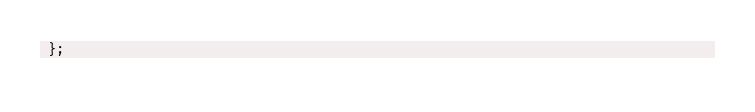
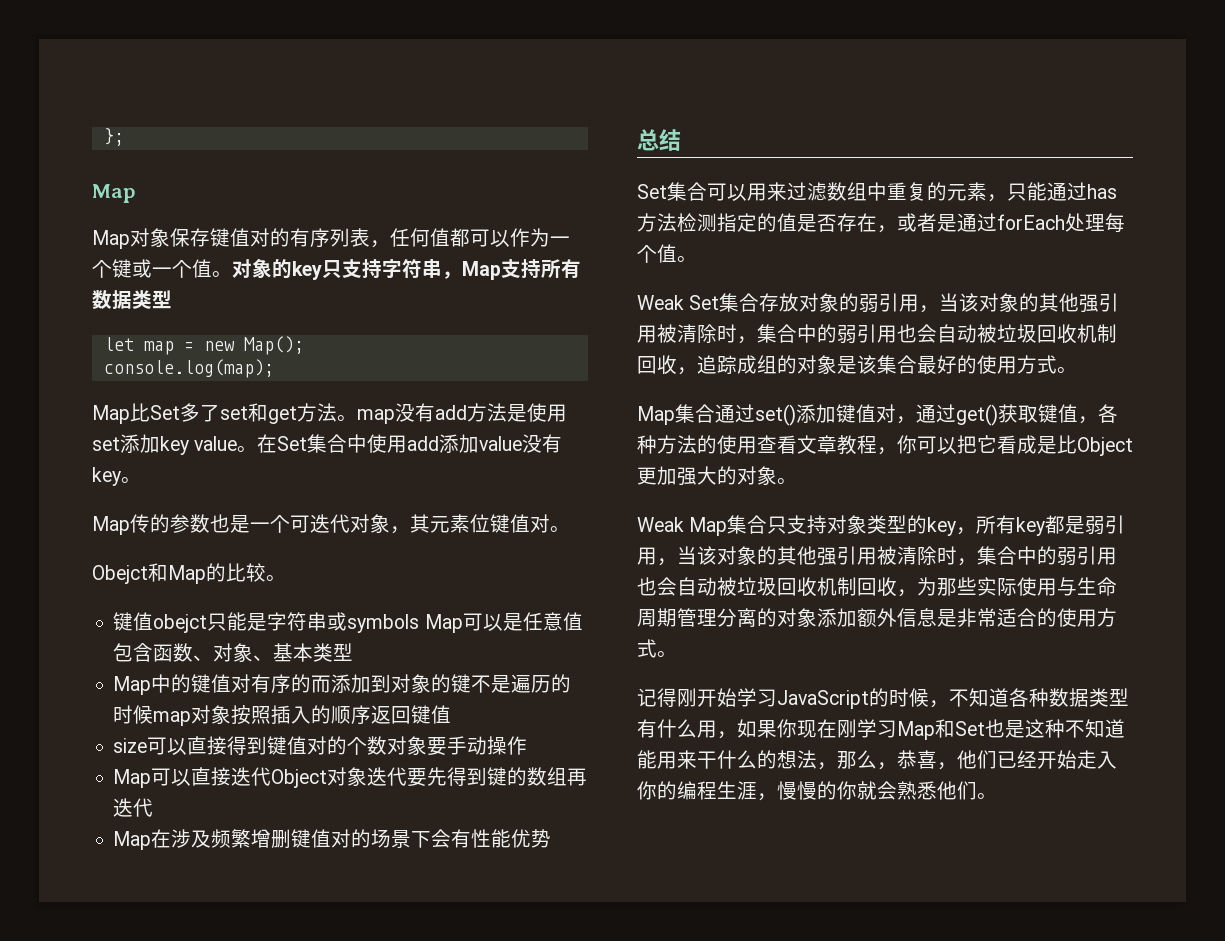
  };
+ Map
+ Map对象保存键值对的有序列表，任何值都可以作为一个键或一个值。对象的key只支持字符串，Map支持所有数据类型
+ let map = new Map();
+ console.log(map);
+ Map比Set多了set和get方法。map没有add方法是使用set添加key value。在Set集合中使用add添加value没有key。
+ Map传的参数也是一个可迭代对象，其元素位键值对。
+ Obejct和Map的比较。
+ 键值obejct只能是字符串或symbols Map可以是任意值包含函数、对象、基本类型
+ Map中的键值对有序的而添加到对象的键不是遍历的时候map对象按照插入的顺序返回键值
+ size可以直接得到键值对的个数对象要手动操作
+ Map可以直接迭代Object对象迭代要先得到键的数组再迭代
+ Map在涉及频繁增删键值对的场景下会有性能优势
+ 总结
+ Set集合可以用来过滤数组中重复的元素，只能通过has方法检测指定的值是否存在，或者是通过forEach处理每个值。
+ Weak Set集合存放对象的弱引用，当该对象的其他强引用被清除时，集合中的弱引用也会自动被垃圾回收机制回收，追踪成组的对象是该集合最好的使用方式。
+ Map集合通过set()添加键值对，通过get()获取键值，各种方法的使用查看文章教程，你可以把它看成是比Object更加强大的对象。
+ Weak Map集合只支持对象类型的key，所有key都是弱引用，当该对象的其他强引用被清除时，集合中的弱引用也会自动被垃圾回收机制回收，为那些实际使用与生命周期管理分离的对象添加额外信息是非常适合的使用方式。
+ 记得刚开始学习JavaScript的时候，不知道各种数据类型有什么用，如果你现在刚学习Map和Set也是这种不知道能用来干什么的想法，那么，恭喜，他们已经开始走入你的编程生涯，慢慢的你就会熟悉他们。

